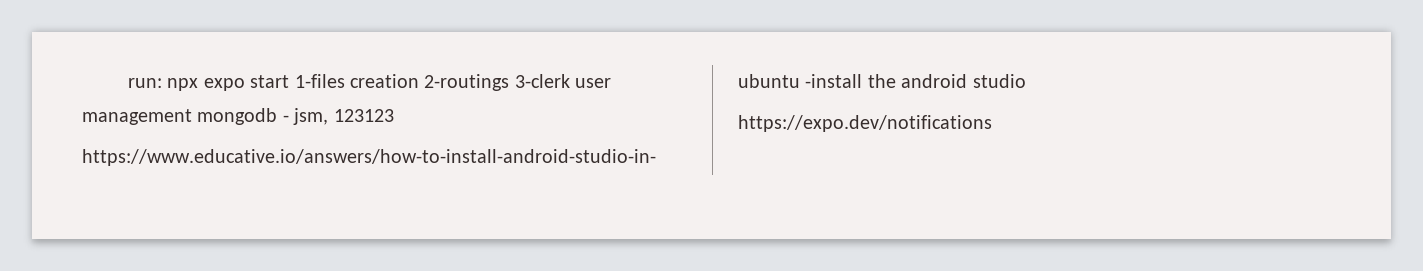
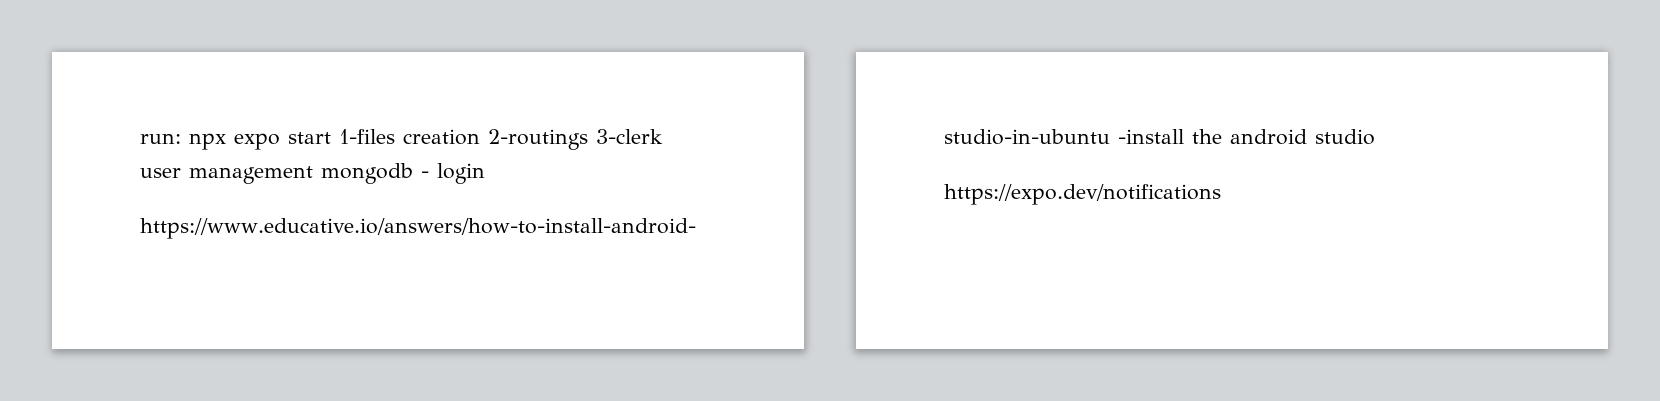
- run: npx expo start 1-files creation 2-routings 3-clerk user management mongodb - jsm, 123123
+ run: npx expo start 1-files creation 2-routings 3-clerk user management mongodb - login

